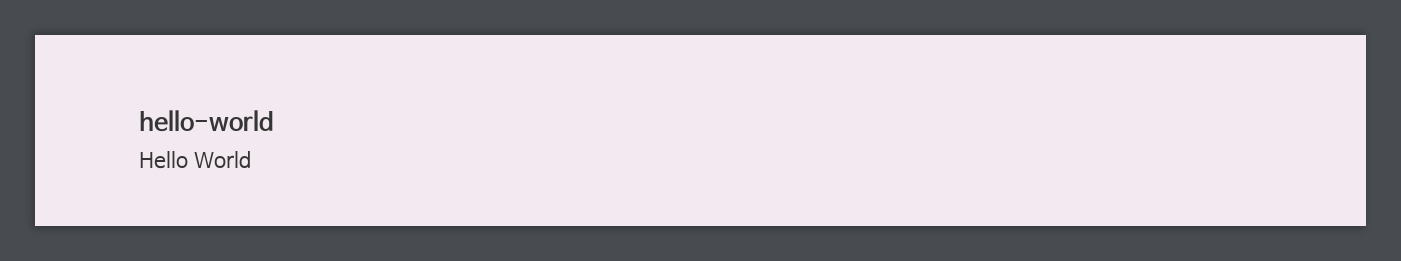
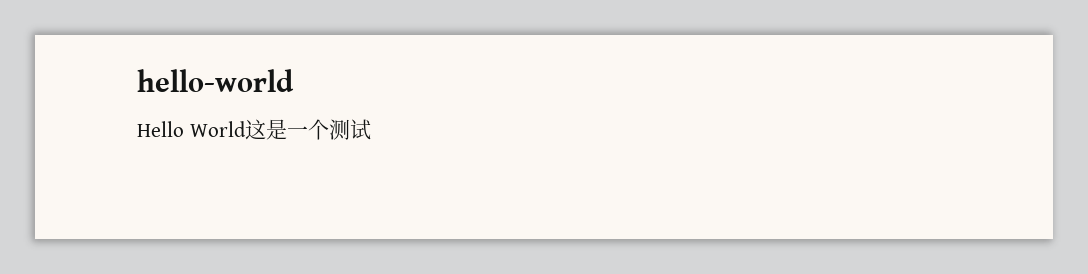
- Hello World
+ Hello World这是一个测试

